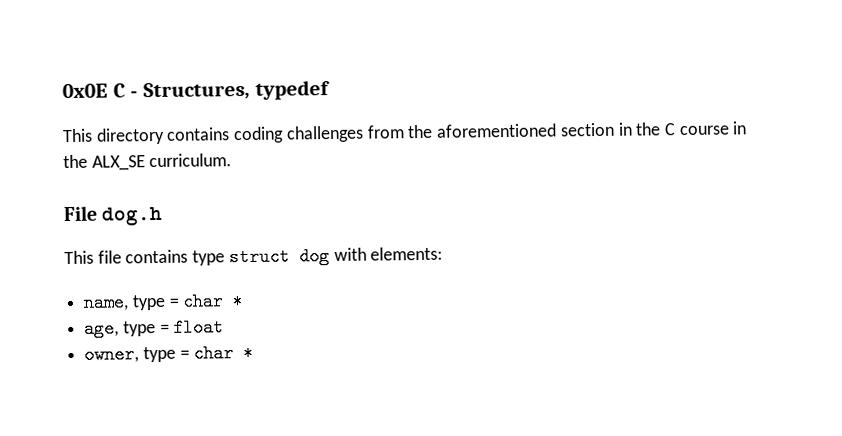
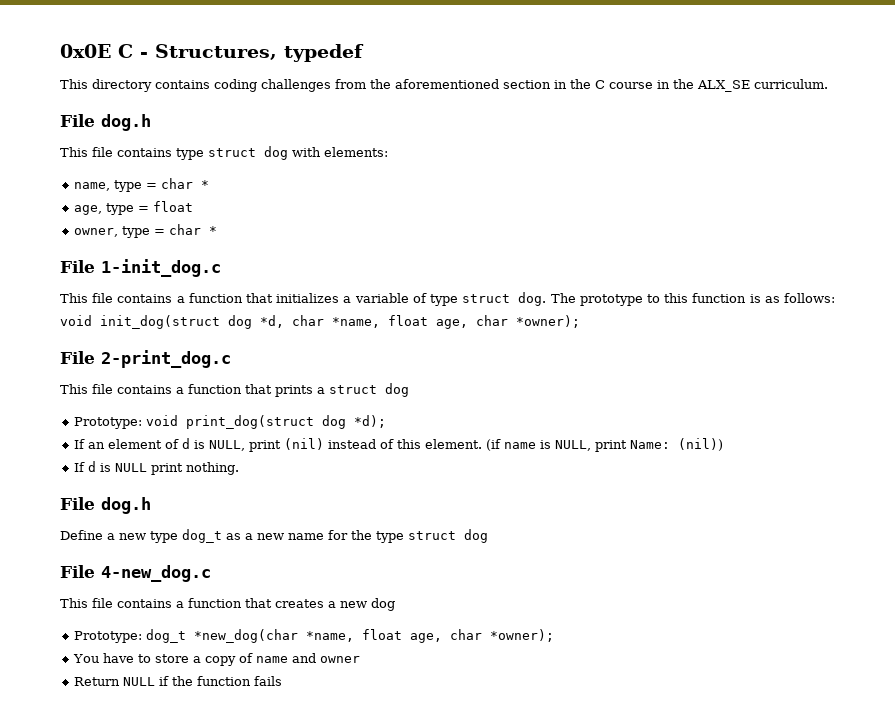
+ File 1-init_dog.c
+ This file contains a function that initializes a variable of type struct dog. The prototype to this function is as follows: void init_dog(struct dog *d, char *name, float age, char *owner);
+ File 2-print_dog.c
+ This file contains a function that prints a struct dog
+ Prototype: void print_dog(struct dog *d);
+ If an element of d is NULL, print (nil) instead of this element. (if name is NULL, print Name: (nil))
+ If d is NULL print nothing.
+ File dog.h
+ Define a new type dog_t as a new name for the type struct dog
+ File 4-new_dog.c
+ This file contains a function that creates a new dog
+ Prototype: dog_t *new_dog(char *name, float age, char *owner);
+ You have to store a copy of name and owner
+ Return NULL if the function fails

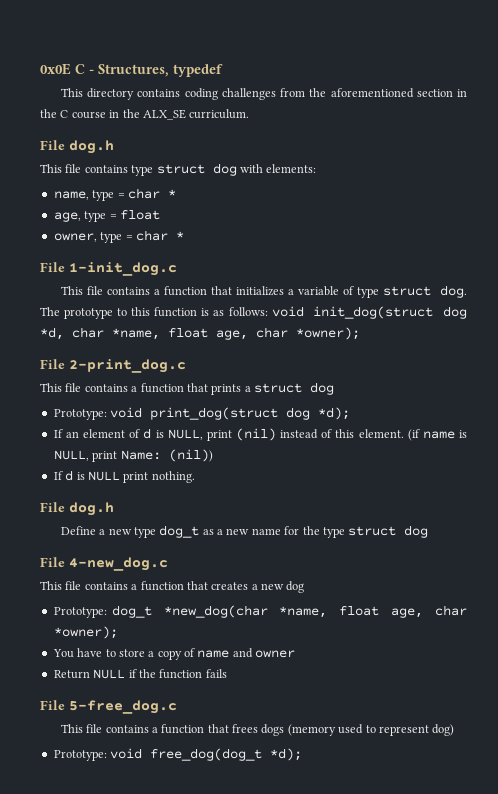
+ File 5-free_dog.c
+ This file contains a function that frees dogs (memory used to represent dog)
+ Prototype: void free_dog(dog_t *d);

